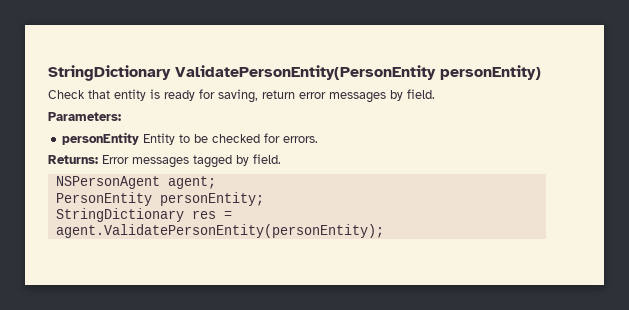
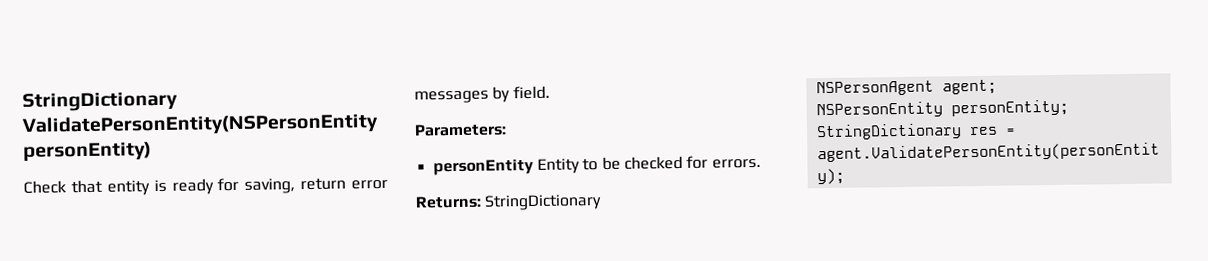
- StringDictionary ValidatePersonEntity(PersonEntity personEntity)
+ StringDictionary ValidatePersonEntity(NSPersonEntity personEntity)
- Returns: Error messages tagged by field.
+ Returns: StringDictionary
- PersonEntity personEntity;
+ NSPersonEntity personEntity;

